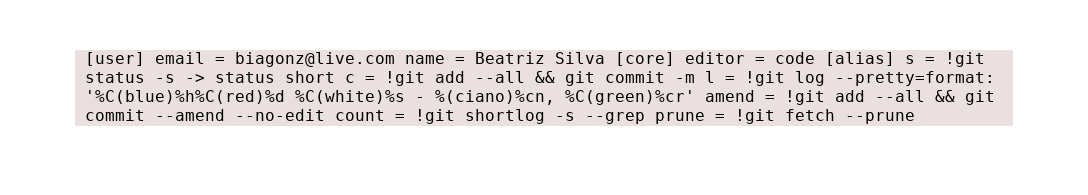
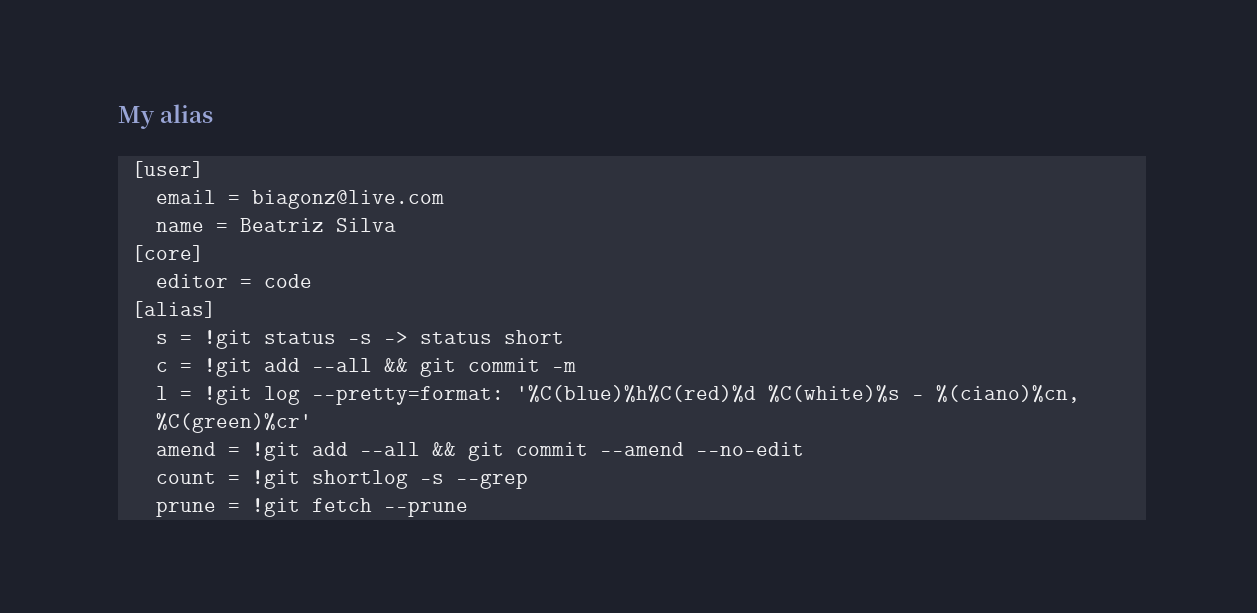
+ My alias
- [user] email = biagonz@live.com name = Beatriz Silva [core] editor = code [alias] s = !git status -s -> status short c = !git add --all && git commit -m l = !git log --pretty=format:
+ [user]
+ email = biagonz@live.com
+ name = Beatriz Silva
+ [core]
+ editor = code
+ [alias]
+ s = !git status -s -> status short
+ c = !git add --all && git commit -m
+ l = !git log --pretty=format:
- '%C(blue)%h%C(red)%d %C(white)%s - %(ciano)%cn, %C(green)%cr' amend = !git add --all && git commit --amend --no-edit count = !git shortlog -s --grep prune = !git fetch --prune
+ '%C(blue)%h%C(red)%d %C(white)%s - %(ciano)%cn, %C(green)%cr'
+ amend = !git add --all && git commit --amend --no-edit
+ count = !git shortlog -s --grep
+ prune = !git fetch --prune

